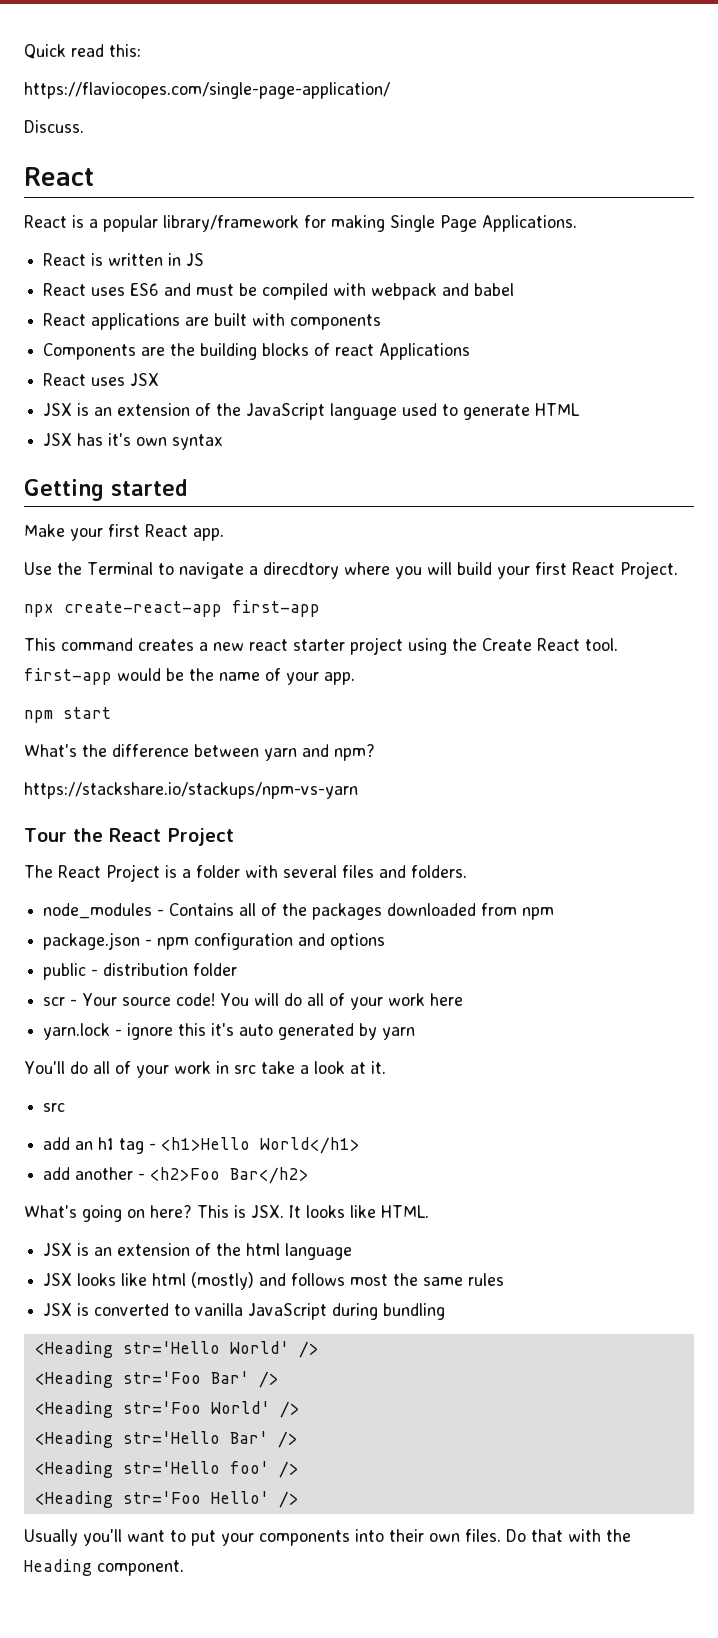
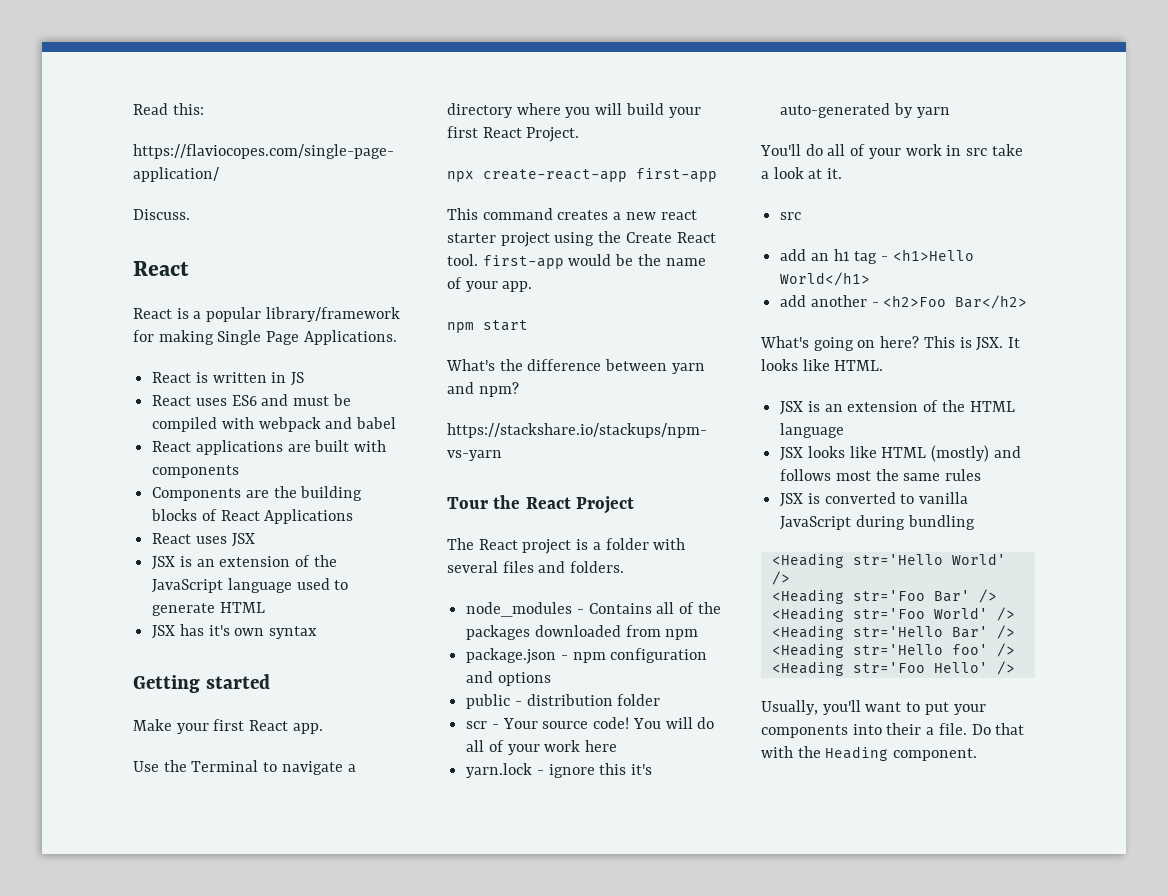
- Quick read this:
+ Read this:
- Components are the building blocks of react Applications
+ Components are the building blocks of React Applications
- Use the Terminal to navigate a direcdtory where you will build your first React Project.
+ Use the Terminal to navigate a directory where you will build your first React Project.
- The React Project is a folder with several files and folders.
+ The React project is a folder with several files and folders.
- yarn.lock - ignore this it's auto generated by yarn
+ yarn.lock - ignore this it's auto-generated by yarn
- JSX is an extension of the html language
+ JSX is an extension of the HTML language
- JSX looks like html (mostly) and follows most the same rules
+ JSX looks like HTML (mostly) and follows most the same rules
- Usually you'll want to put your components into their own files.
+ Usually, you'll want to put your components into their a file.

